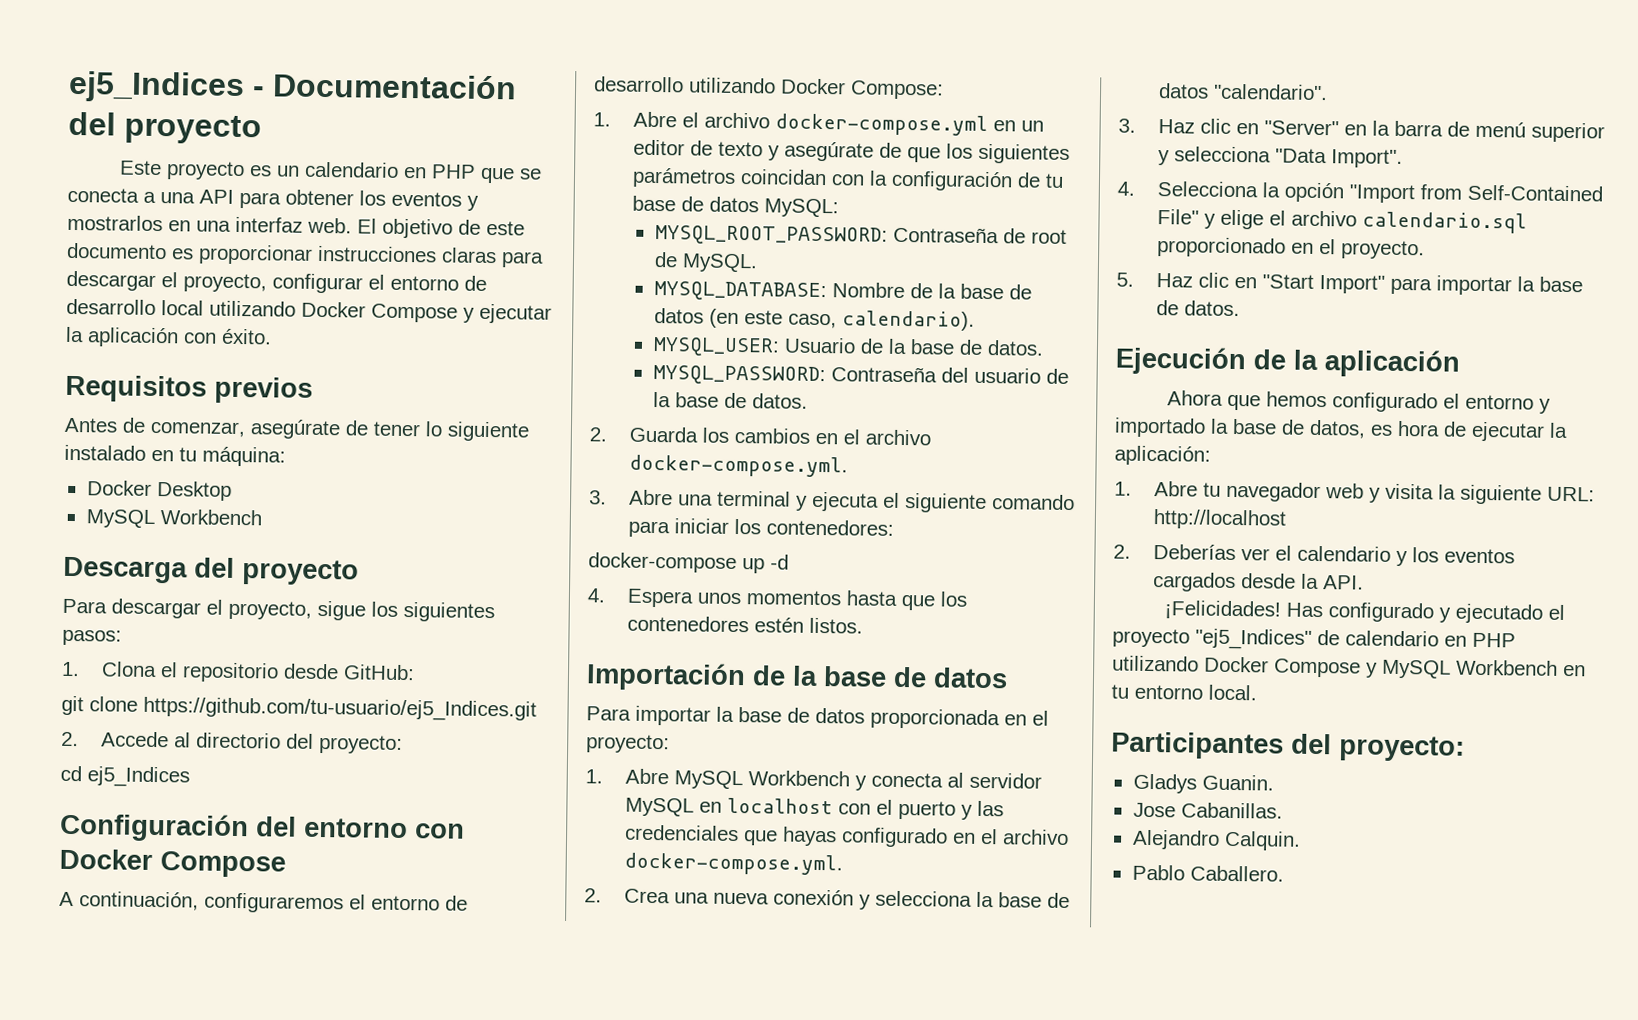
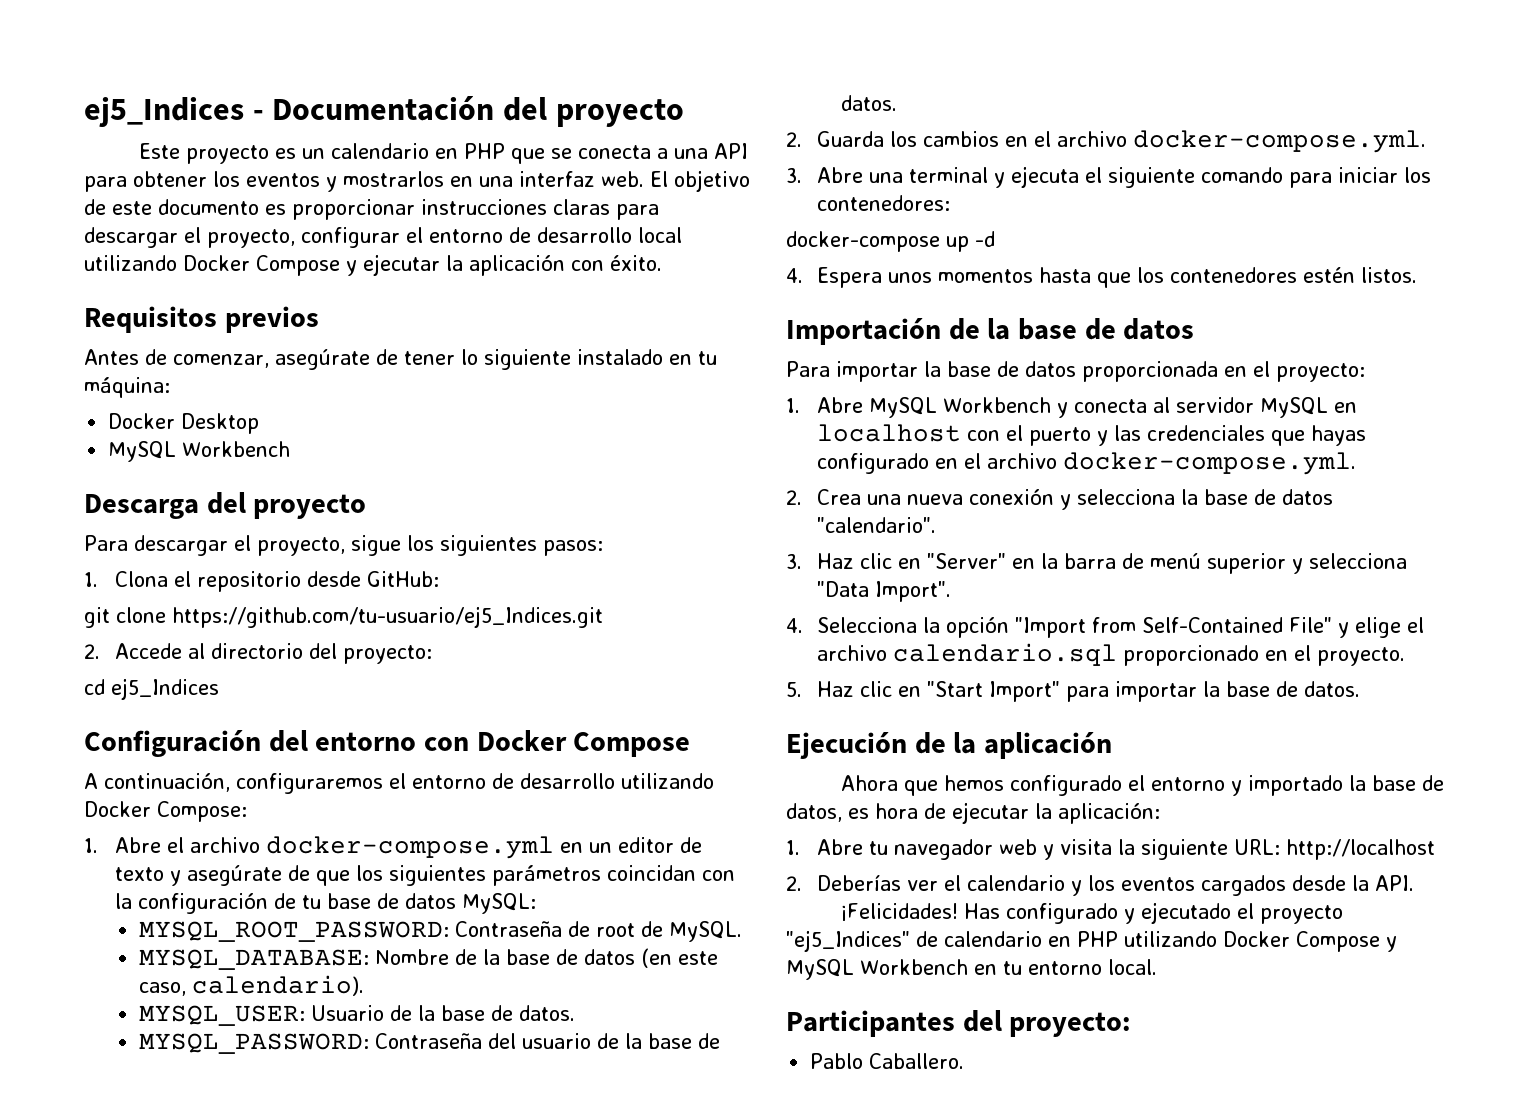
- Gladys Guanin.
- Jose Cabanillas.
- Alejandro Calquin.

